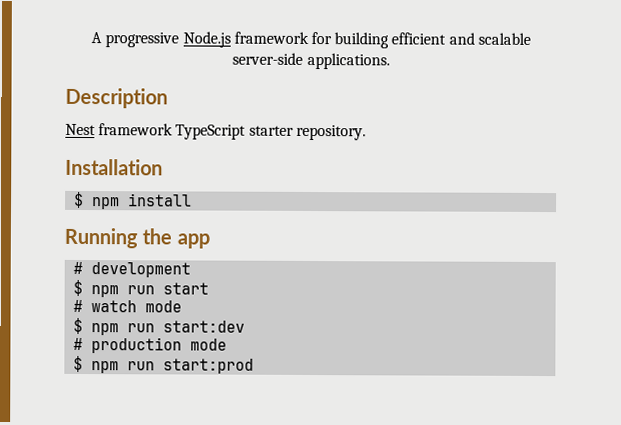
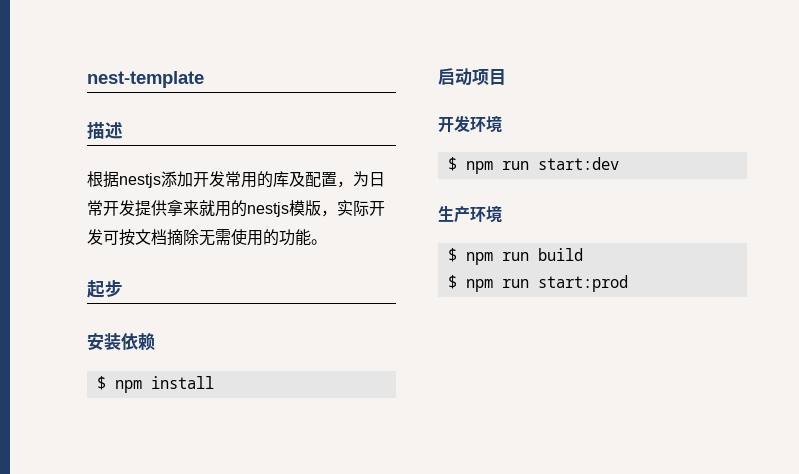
- A progressive Node.js framework for building efficient and scalable server-side applications.
- Description
- Nest framework TypeScript starter repository.
- Installation
+ nest-template
+ 描述
+ 根据nestjs添加开发常用的库及配置，为日常开发提供拿来就用的nestjs模版，实际开发可按文档摘除无需使用的功能。
+ 起步
+ 安装依赖
  $ npm install
- Running the app
- # development
- $ npm run start
- # watch mode
+ 启动项目
+ 开发环境
  $ npm run start:dev
- # production mode
+ 生产环境
+ $ npm run build

